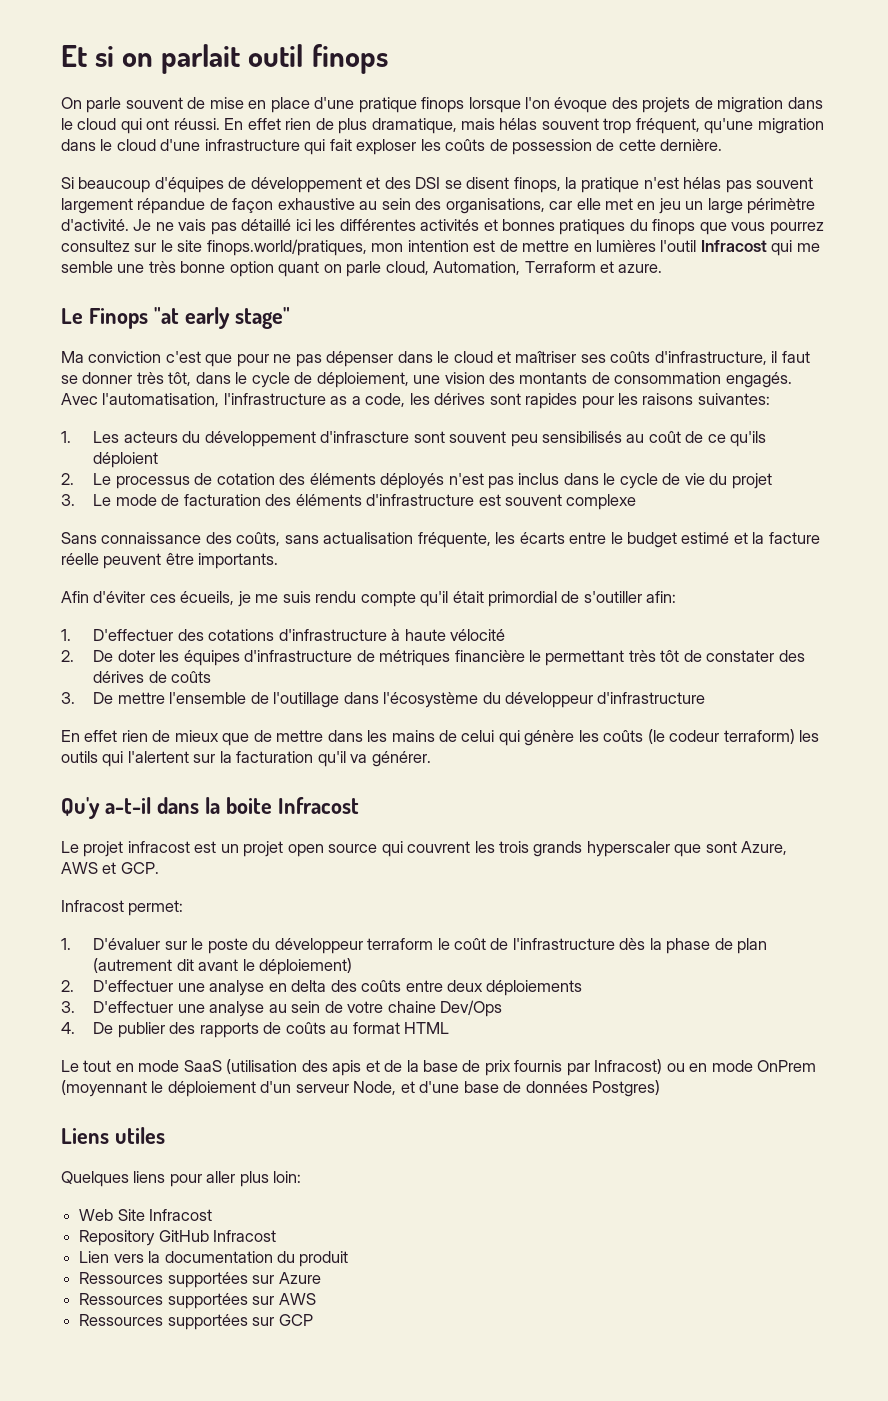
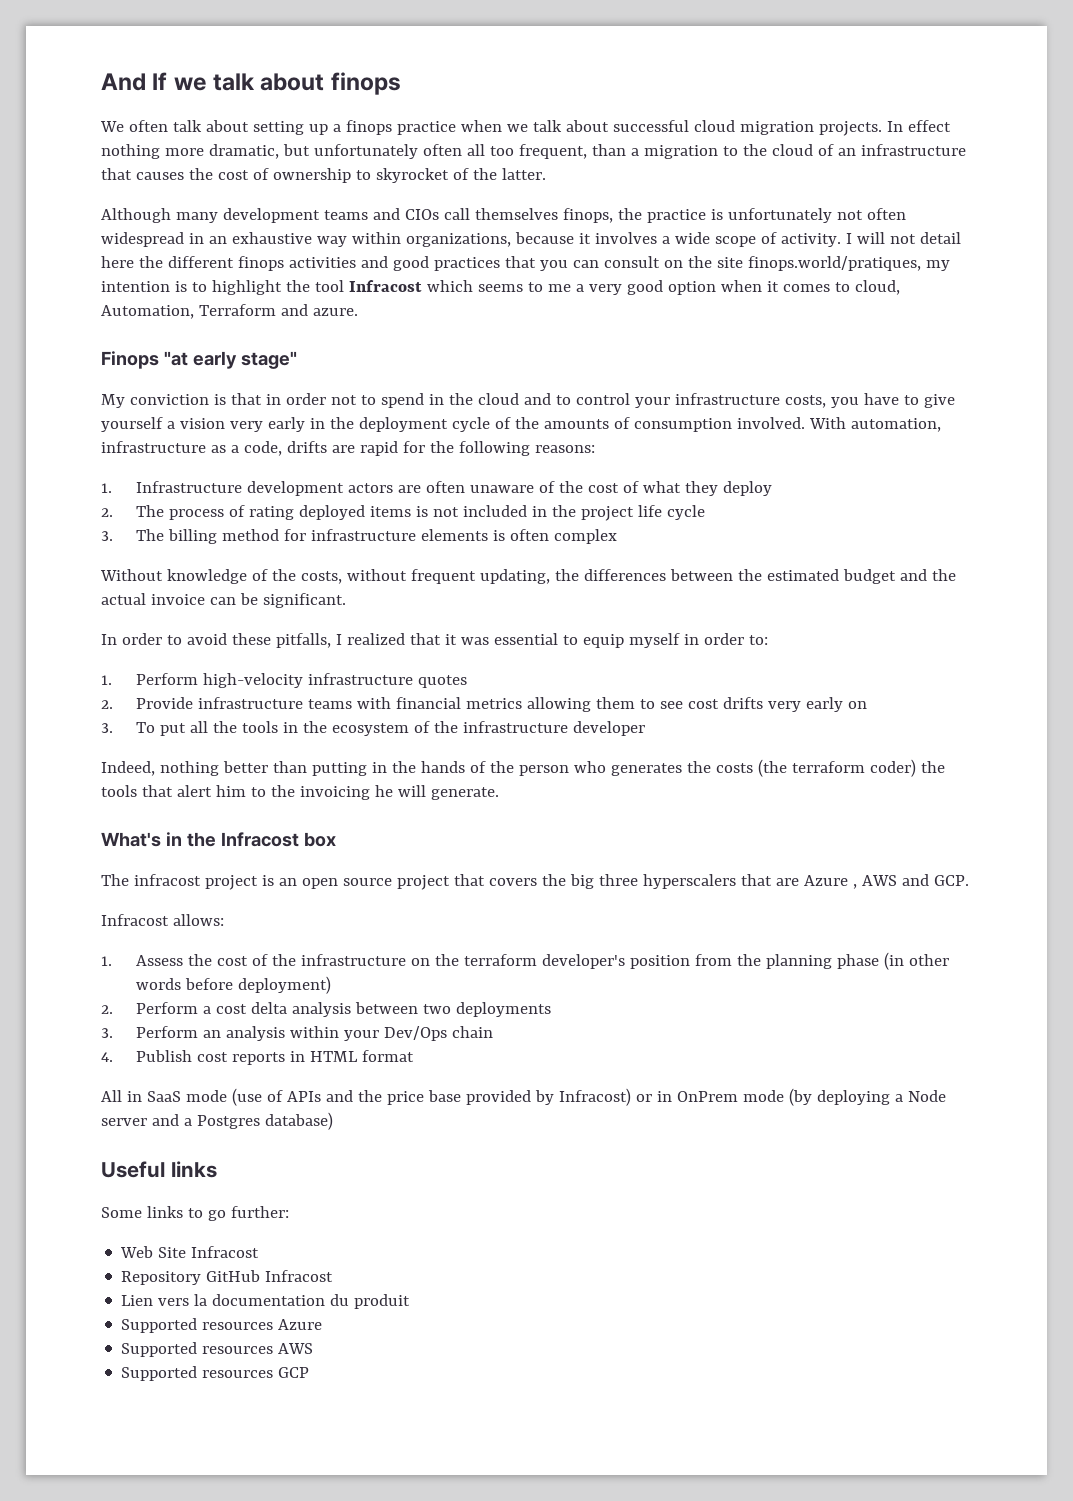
- Et si on parlait outil finops
- On parle souvent de mise en place d'une pratique finops lorsque l'on évoque des projets de migration dans le cloud qui ont réussi. En effet rien de plus dramatique, mais hélas souvent trop fréquent, qu'une migration dans le cloud d'une infrastructure qui fait exploser les coûts de possession de cette dernière.
- Si beaucoup d'équipes de développement et des DSI se disent finops, la pratique n'est hélas pas souvent largement répandue de façon exhaustive au sein des organisations, car elle met en jeu un large périmètre d'activité. Je ne vais pas détaillé ici les différentes activités et bonnes pratiques du finops que vous pourrez consultez sur le site finops.world/pratiques, mon intention est de mettre en lumières l'outil Infracost qui me semble une très bonne option quant on parle cloud, Automation, Terraform et azure.
+ And If we talk about finops
+ We often talk about setting up a finops practice when we talk about successful cloud migration projects. In effect nothing more dramatic, but unfortunately often all too frequent, than a migration to the cloud of an infrastructure that causes the cost of ownership to skyrocket of the latter.
+ Although many development teams and CIOs call themselves finops, the practice is unfortunately not often widespread in an exhaustive way within organizations, because it involves a wide scope of activity. I will not detail here the different finops activities and good practices that you can consult on the site finops.world/pratiques, my intention is to highlight the tool Infracost which seems to me a very good option when it comes to cloud, Automation, Terraform and azure.
- Le Finops "at early stage"
+ Finops "at early stage"
- Ma conviction c'est que pour ne pas dépenser dans le cloud et maîtriser ses coûts d'infrastructure, il faut se donner très tôt, dans le cycle de déploiement, une vision des montants de consommation engagés. Avec l'automatisation, l'infrastructure as a code, les dérives sont rapides pour les raisons suivantes:
- 1. Les acteurs du développement d'infrascture sont souvent peu sensibilisés au coût de ce qu'ils déploient
- 2. Le processus de cotation des éléments déployés n'est pas inclus dans le cycle de vie du projet
- 3. Le mode de facturation des éléments d'infrastructure est souvent complexe
- Sans connaissance des coûts, sans actualisation fréquente, les écarts entre le budget estimé et la facture réelle peuvent être importants.
- Afin d'éviter ces écueils, je me suis rendu compte qu'il était primordial de s'outiller afin:
- 1. D'effectuer des cotations d'infrastructure à haute vélocité
- 2. De doter les équipes d'infrastructure de métriques financière le permettant très tôt de constater des dérives de coûts
- 3. De mettre l'ensemble de l'outillage dans l'écosystème du développeur d'infrastructure
- En effet rien de mieux que de mettre dans les mains de celui qui génère les coûts (le codeur terraform) les outils qui l'alertent sur la facturation qu'il va générer.
- Qu'y a-t-il dans la boite Infracost
- Le projet infracost est un projet open source qui couvrent les trois grands hyperscaler que sont Azure, AWS et GCP.
+ My conviction is that in order not to spend in the cloud and to control your infrastructure costs, you have to give yourself a vision very early in the deployment cycle of the amounts of consumption involved. With automation, infrastructure as a code, drifts are rapid for the following reasons:
+ 1. Infrastructure development actors are often unaware of the cost of what they deploy
+ 2. The process of rating deployed items is not included in the project life cycle
+ 3. The billing method for infrastructure elements is often complex
+ Without knowledge of the costs, without frequent updating, the differences between the estimated budget and the actual invoice can be significant.
+ In order to avoid these pitfalls, I realized that it was essential to equip myself in order to:
+ 1. Perform high-velocity infrastructure quotes
+ 2. Provide infrastructure teams with financial metrics allowing them to see cost drifts very early on
+ 3. To put all the tools in the ecosystem of the infrastructure developer
+ Indeed, nothing better than putting in the hands of the person who generates the costs (the terraform coder) the tools that alert him to the invoicing he will generate.
+ What's in the Infracost box
+ The infracost project is an open source project that covers the big three hyperscalers that are Azure , AWS and GCP.
- Infracost permet:
- 1. D'évaluer sur le poste du développeur terraform le coût de l'infrastructure dès la phase de plan (autrement dit avant le déploiement)
- 2. D'effectuer une analyse en delta des coûts entre deux déploiements
- 3. D'effectuer une analyse au sein de votre chaine Dev/Ops
+ Infracost allows:
+ 1. Assess the cost of the infrastructure on the terraform developer's position from the planning phase (in other words before deployment)
+ 2. Perform a cost delta analysis between two deployments
+ 3. Perform an analysis within your Dev/Ops chain
- 4. De publier des rapports de coûts au format HTML
- Le tout en mode SaaS (utilisation des apis et de la base de prix fournis par Infracost) ou en mode OnPrem (moyennant le déploiement d'un serveur Node, et d'une base de données Postgres)
- Liens utiles
- Quelques liens pour aller plus loin:
+ 4. Publish cost reports in HTML format
+ All in SaaS mode (use of APIs and the price base provided by Infracost) or in OnPrem mode (by deploying a Node server and a Postgres database)
+ Useful links
+ Some links to go further:
- Ressources supportées sur Azure
- Ressources supportées sur AWS
- Ressources supportées sur GCP
+ Supported resources Azure
+ Supported resources AWS
+ Supported resources GCP

